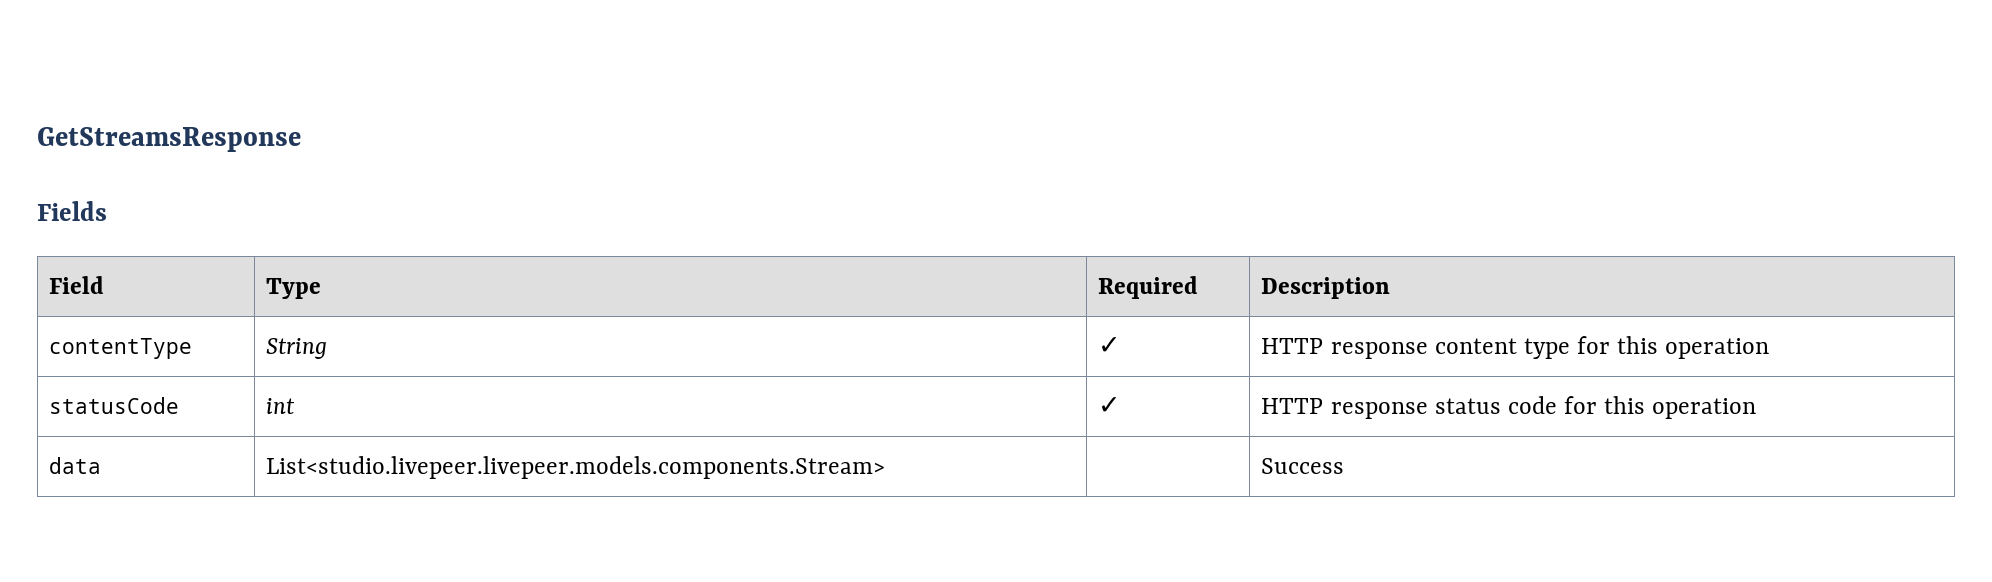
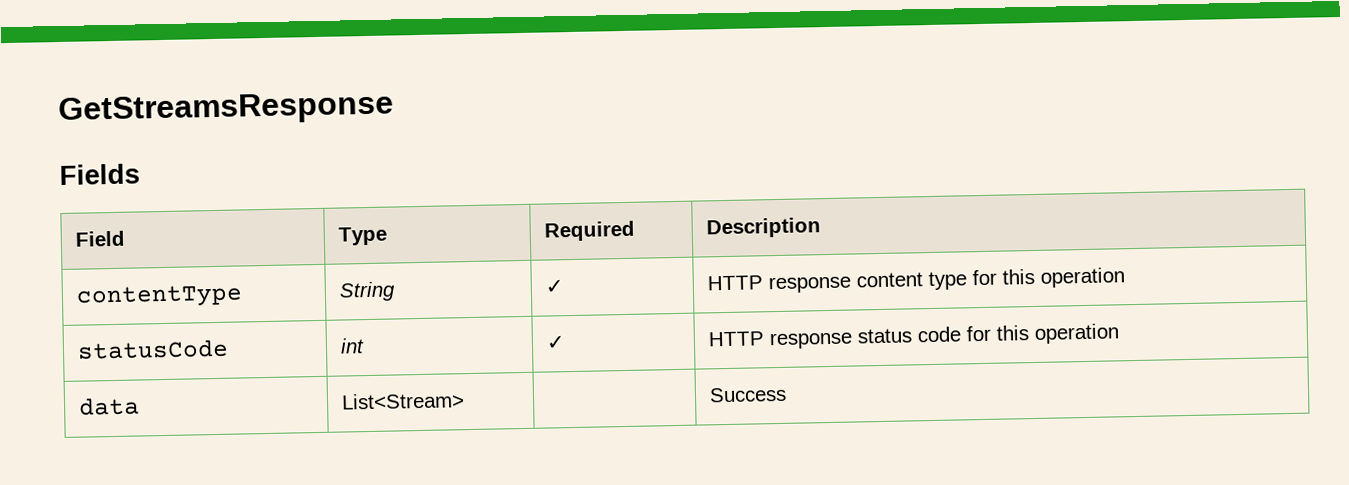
- data | List<studio.livepeer.livepeer.models.components.Stream> | | Success
+ data | List<Stream> | | Success

